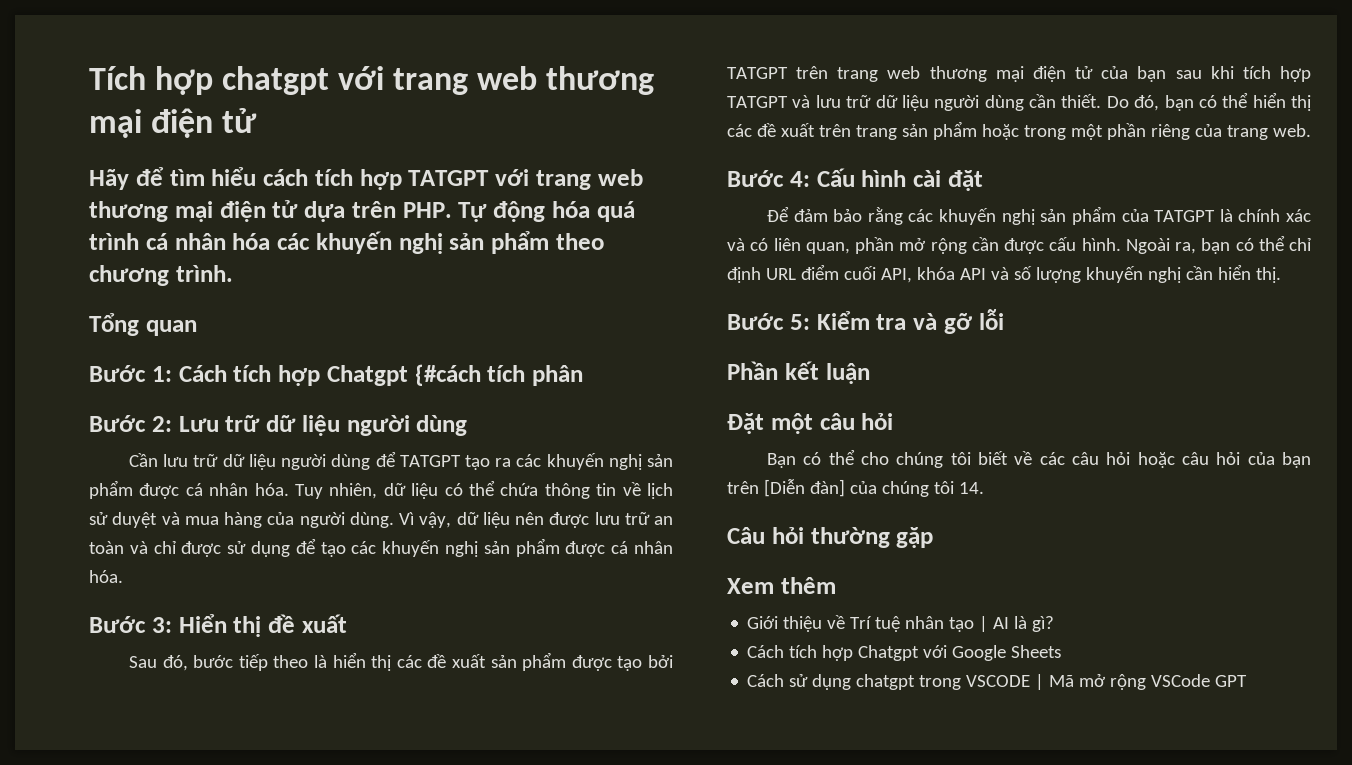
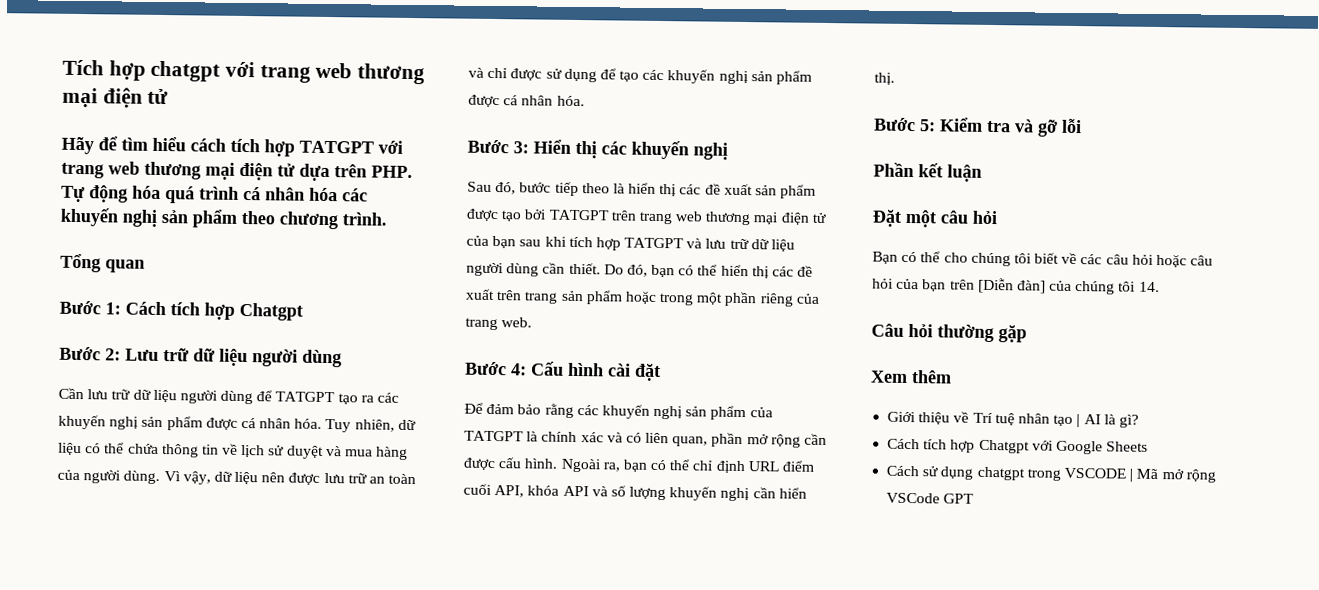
- Bước 1: Cách tích hợp Chatgpt {#cách tích phân
+ Bước 1: Cách tích hợp Chatgpt
- Bước 3: Hiển thị đề xuất
+ Bước 3: Hiển thị các khuyến nghị

